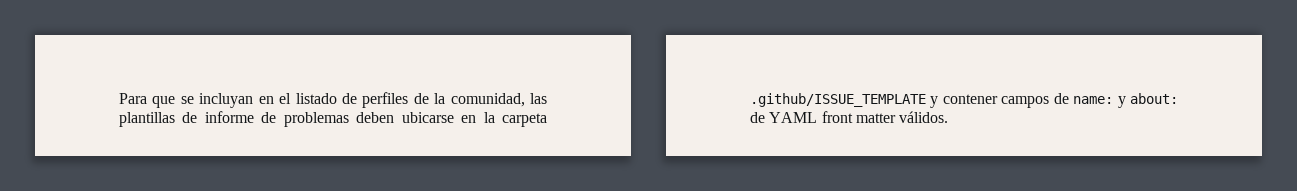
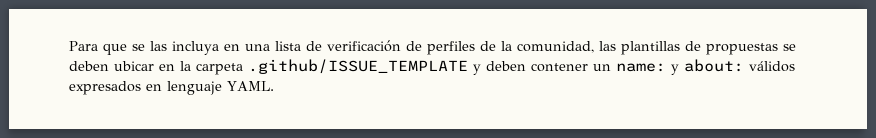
- Para que se incluyan en el listado de perfiles de la comunidad, las plantillas de informe de problemas deben ubicarse en la carpeta .github/ISSUE_TEMPLATE y contener campos de name: y about: de YAML front matter válidos.
+ Para que se las incluya en una lista de verificación de perfiles de la comunidad, las plantillas de propuestas se deben ubicar en la carpeta .github/ISSUE_TEMPLATE y deben contener un name: y about: válidos expresados en lenguaje YAML.

